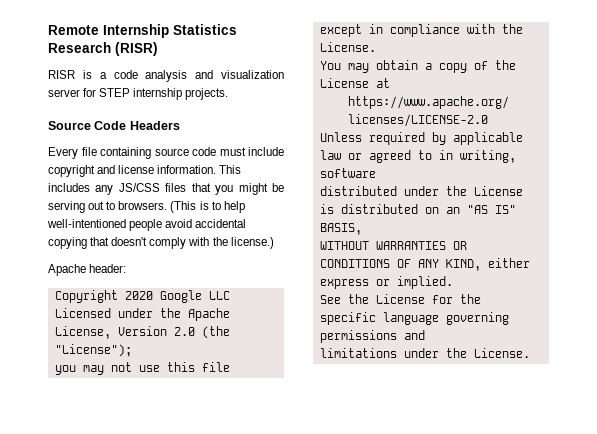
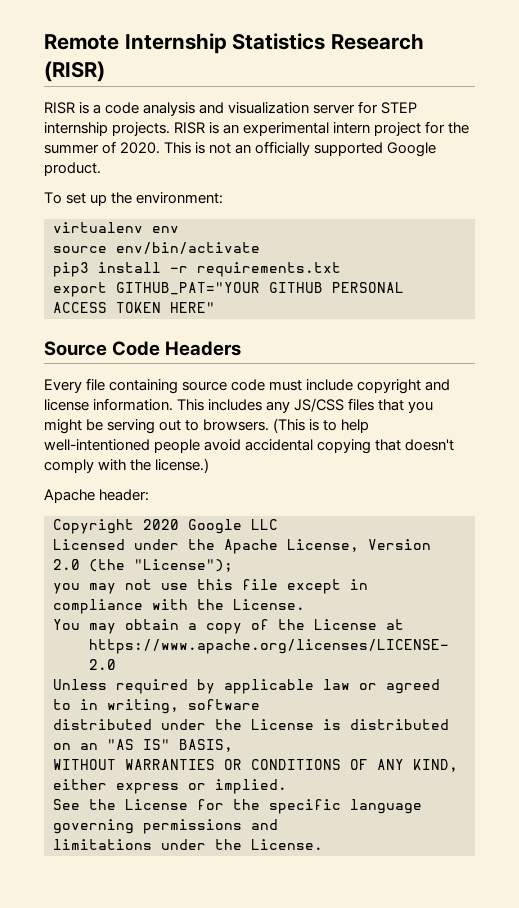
+ RISR is an experimental intern project for the summer of 2020. This is not an officially supported Google product.
+ To set up the environment:
+ virtualenv env
+ source env/bin/activate
+ pip3 install -r requirements.txt
+ export GITHUB_PAT="YOUR GITHUB PERSONAL ACCESS TOKEN HERE"

